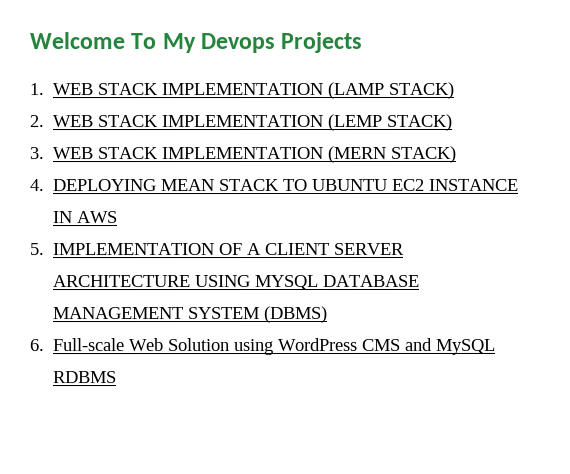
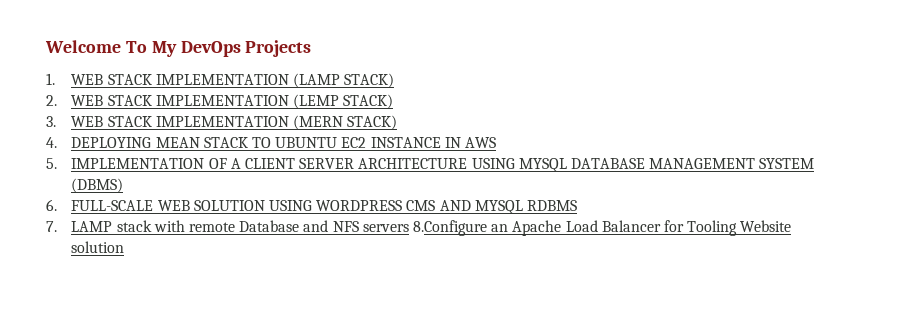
- Welcome To My Devops Projects
+ Welcome To My DevOps Projects
- 6. Full-scale Web Solution using WordPress CMS and MySQL RDBMS
+ 6. FULL-SCALE WEB SOLUTION USING WORDPRESS CMS AND MYSQL RDBMS
+ 7. LAMP stack with remote Database and NFS servers 8.Configure an Apache Load Balancer for Tooling Website solution

